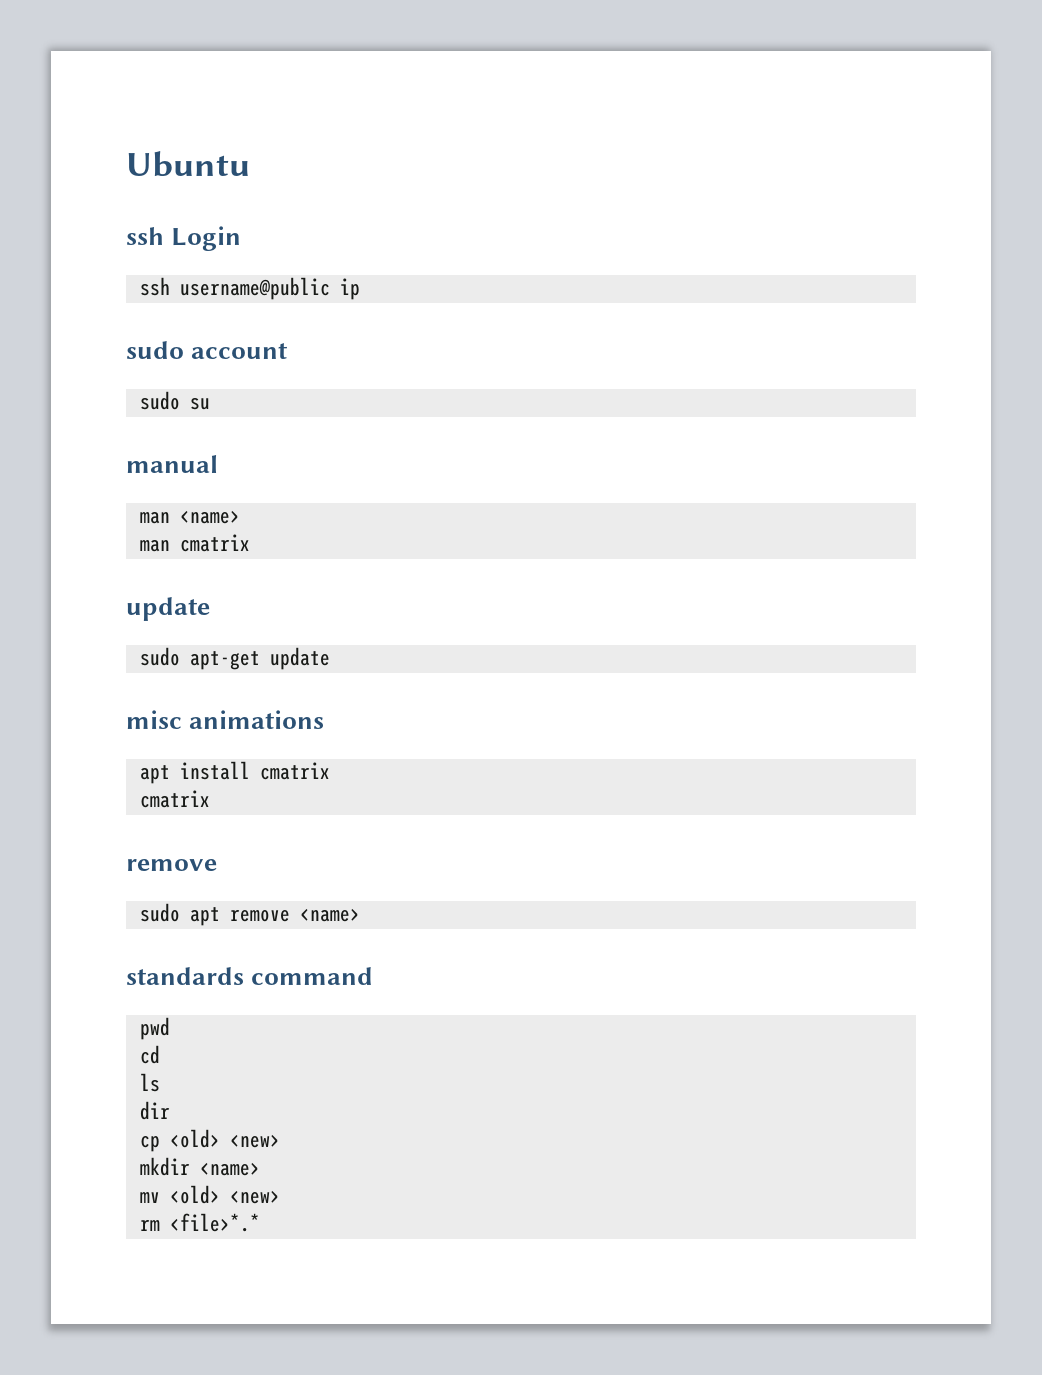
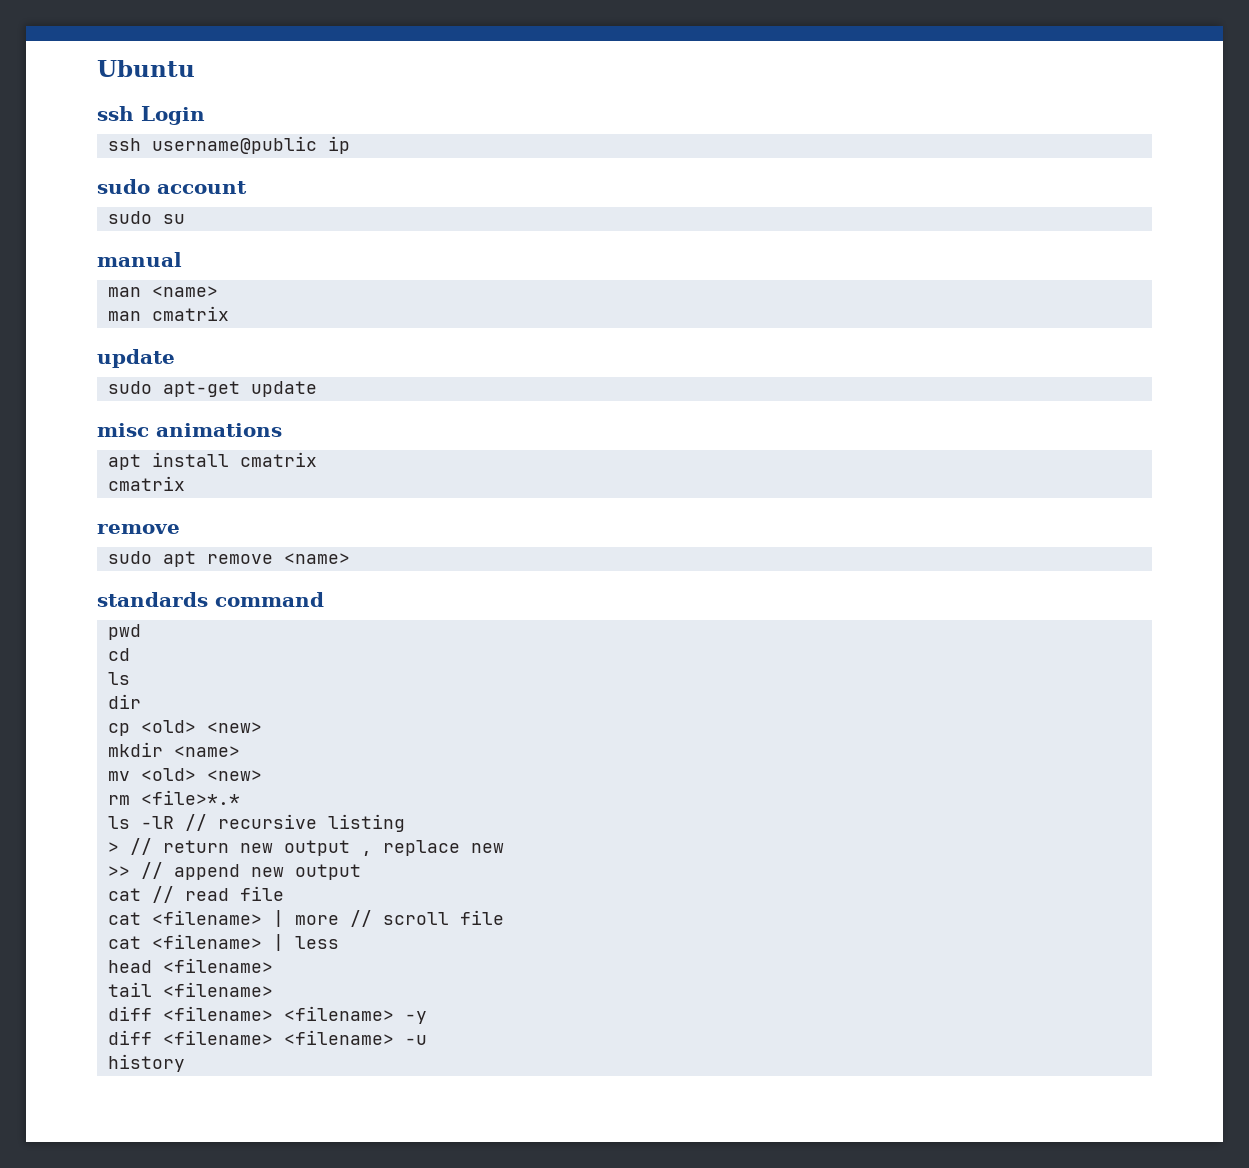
+ ls -lR // recursive listing
+ > // return new output , replace new
+ >> // append new output
+ cat // read file
+ cat <filename> | more // scroll file
+ cat <filename> | less
+ head <filename>
+ tail <filename>
+ diff <filename> <filename> -y
+ diff <filename> <filename> -u
+ history

